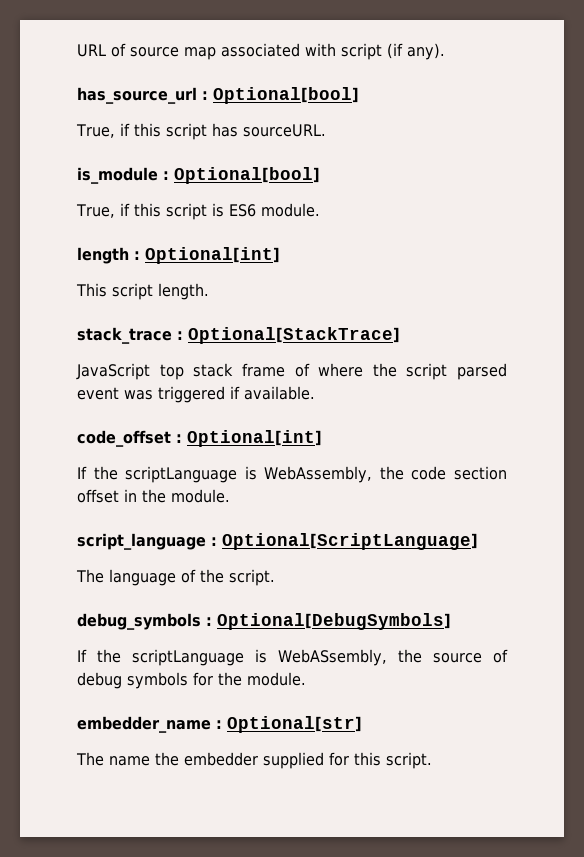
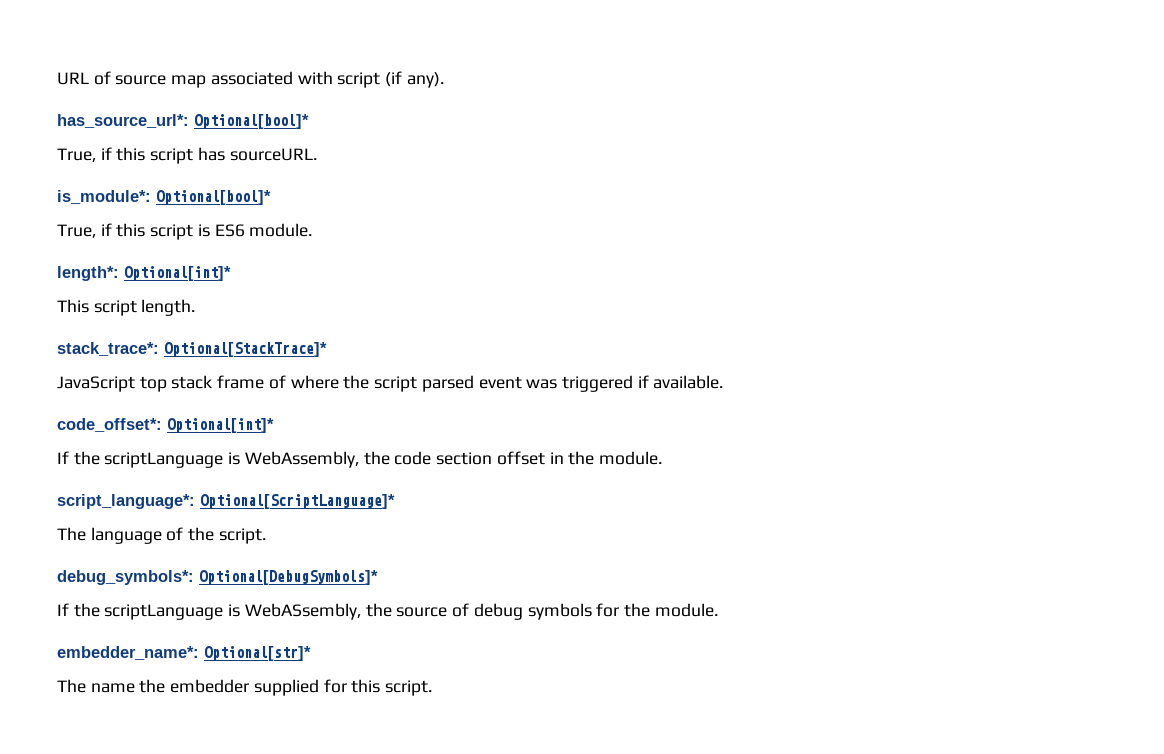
- has_source_url : Optional[bool]
+ has_source_url*: Optional[bool]*
- is_module : Optional[bool]
+ is_module*: Optional[bool]*
- length : Optional[int]
+ length*: Optional[int]*
- stack_trace : Optional[StackTrace]
+ stack_trace*: Optional[StackTrace]*
- code_offset : Optional[int]
+ code_offset*: Optional[int]*
- script_language : Optional[ScriptLanguage]
+ script_language*: Optional[ScriptLanguage]*
- debug_symbols : Optional[DebugSymbols]
+ debug_symbols*: Optional[DebugSymbols]*
- embedder_name : Optional[str]
+ embedder_name*: Optional[str]*

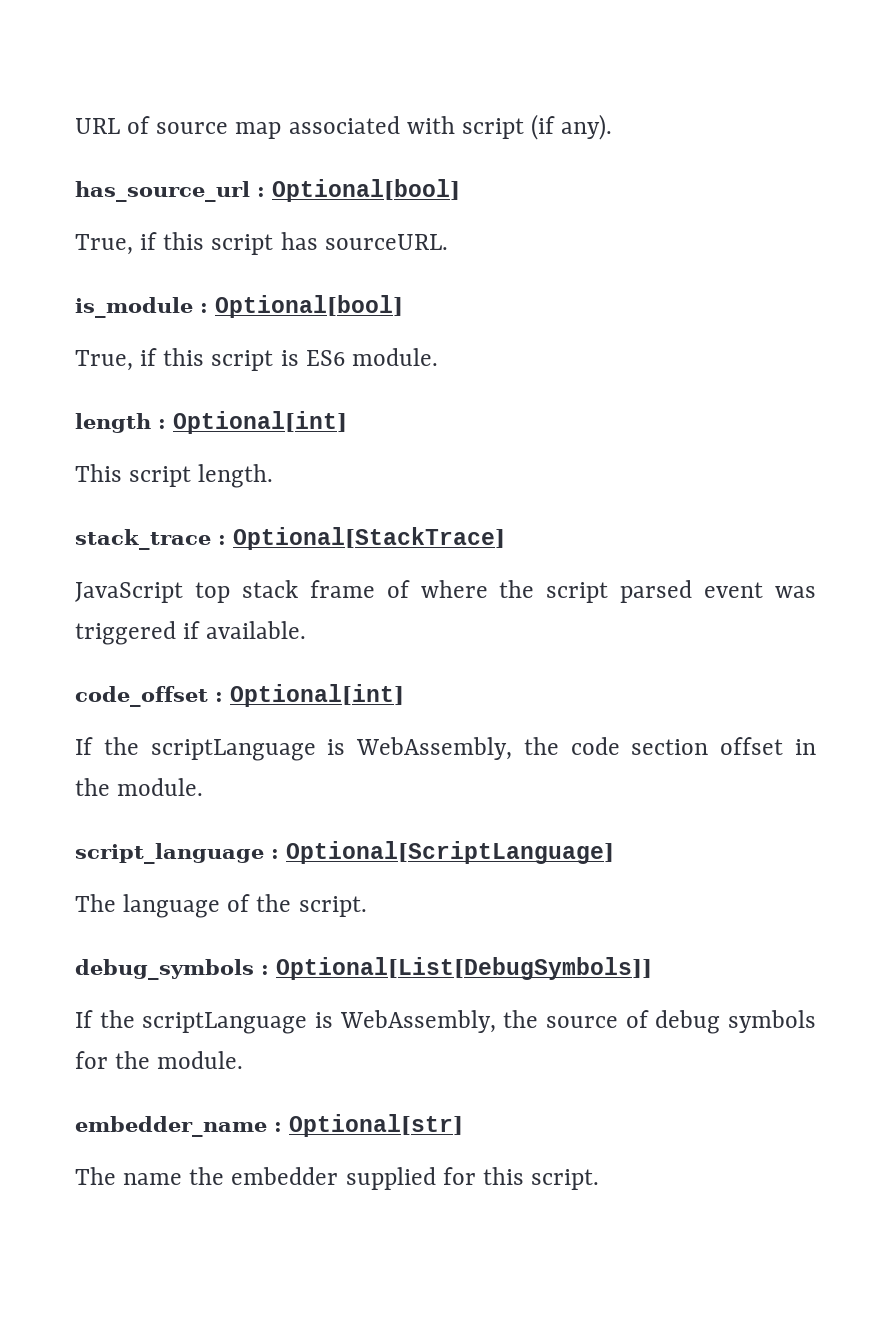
- has_source_url*: Optional[bool]*
+ has_source_url : Optional[bool]
- is_module*: Optional[bool]*
+ is_module : Optional[bool]
- length*: Optional[int]*
+ length : Optional[int]
- stack_trace*: Optional[StackTrace]*
+ stack_trace : Optional[StackTrace]
- code_offset*: Optional[int]*
+ code_offset : Optional[int]
- script_language*: Optional[ScriptLanguage]*
+ script_language : Optional[ScriptLanguage]
- debug_symbols*: Optional[DebugSymbols]*
- If the scriptLanguage is WebASsembly, the source of debug symbols for the module.
+ debug_symbols : Optional[List[DebugSymbols]]
+ If the scriptLanguage is WebAssembly, the source of debug symbols for the module.
- embedder_name*: Optional[str]*
+ embedder_name : Optional[str]

